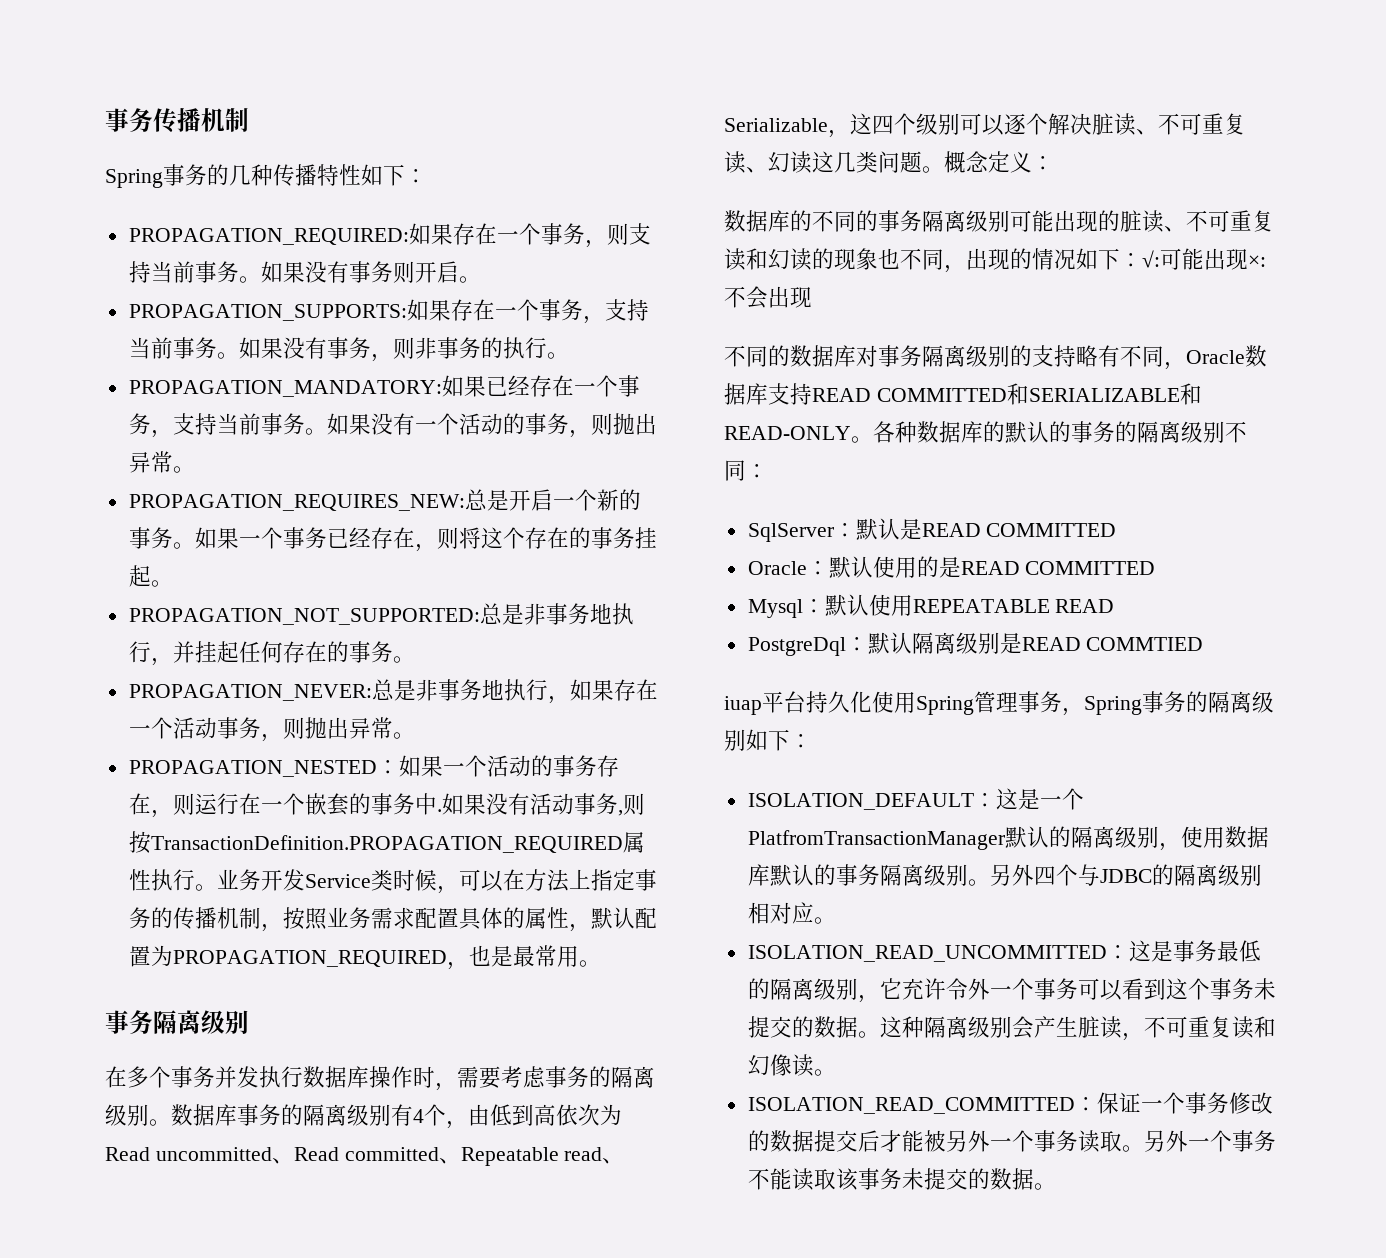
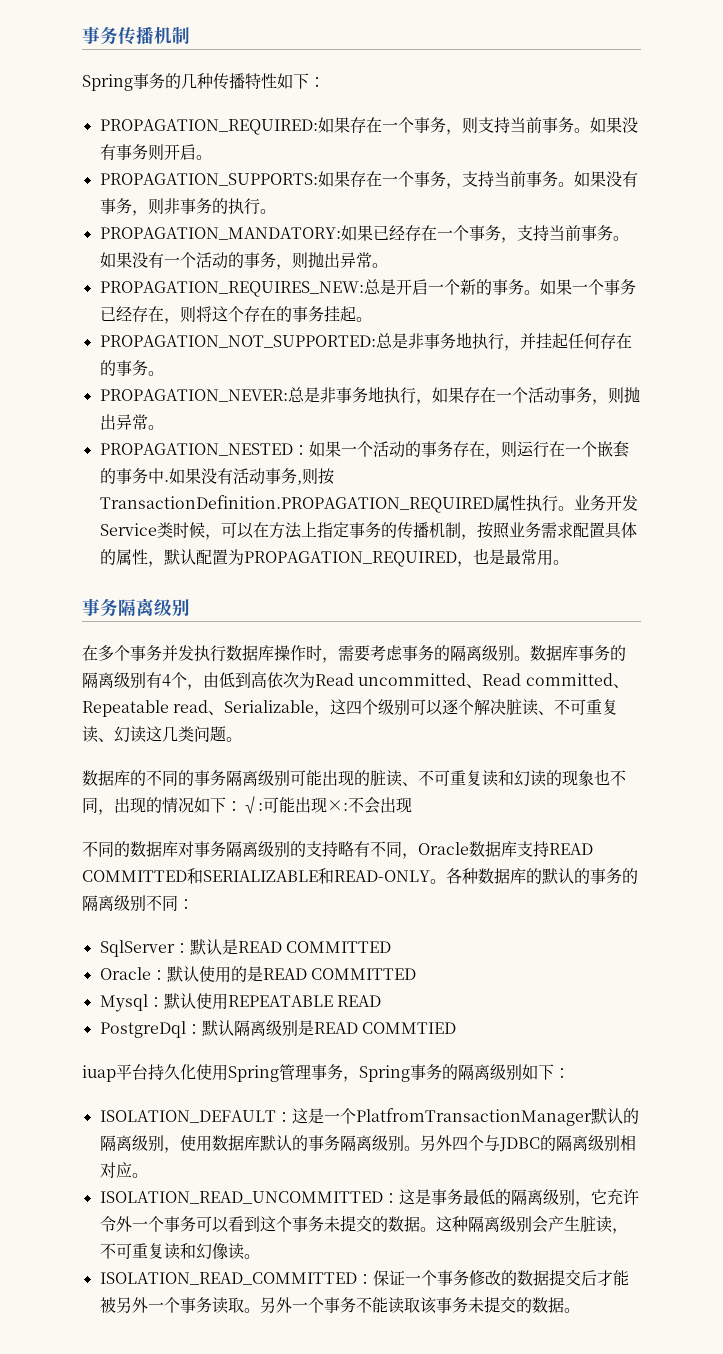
- 概念定义：

